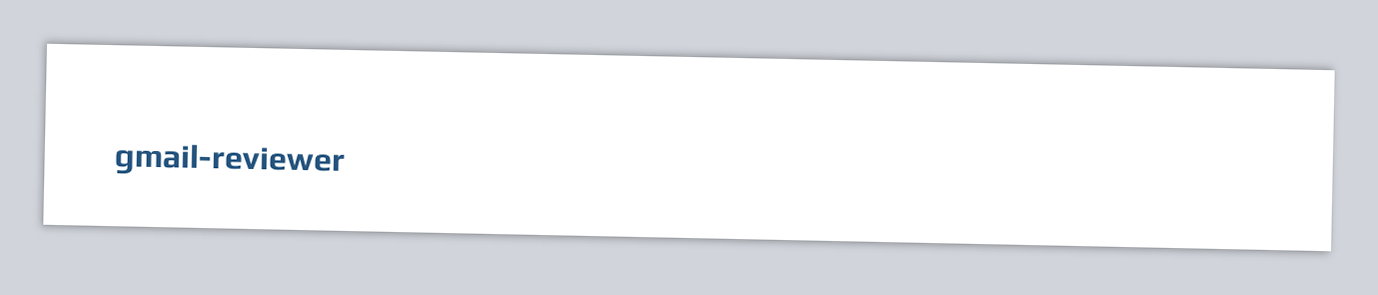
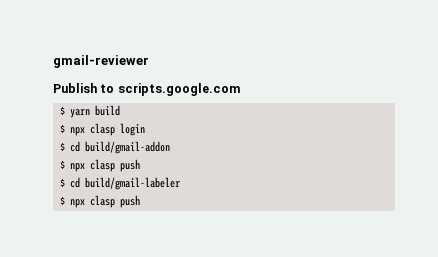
+ Publish to scripts.google.com
+ $ yarn build
+ $ npx clasp login
+ $ cd build/gmail-addon
+ $ npx clasp push
+ $ cd build/gmail-labeler
+ $ npx clasp push

